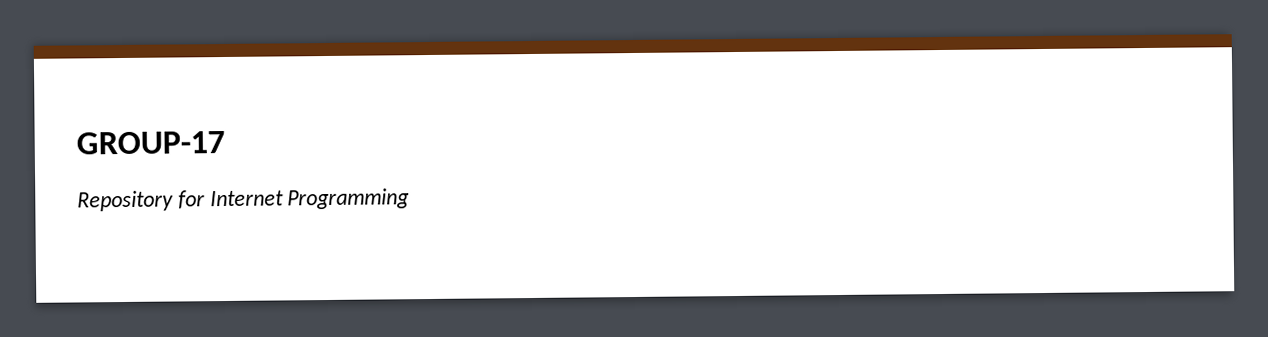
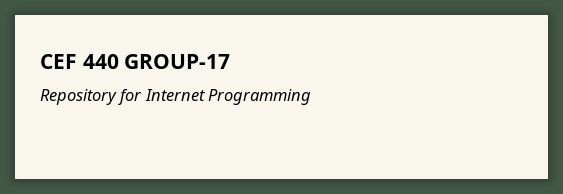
- GROUP-17
+ CEF 440 GROUP-17

